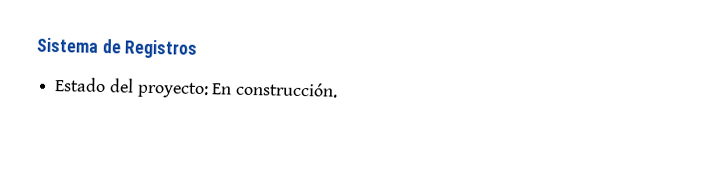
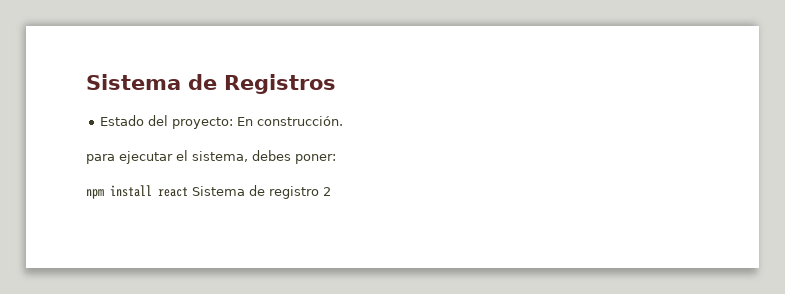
+ para ejecutar el sistema, debes poner:
+ npm install react Sistema de registro 2

